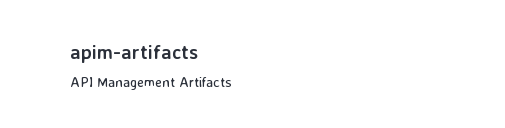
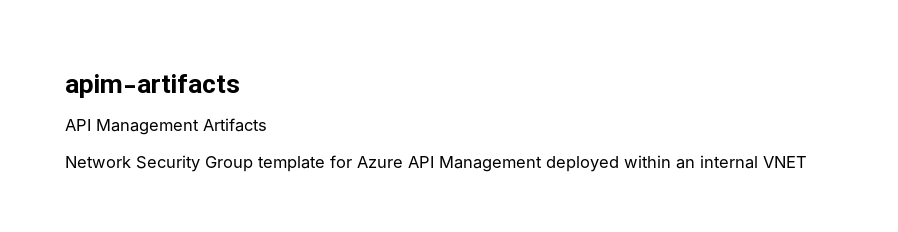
+ Network Security Group template for Azure API Management deployed within an internal VNET

